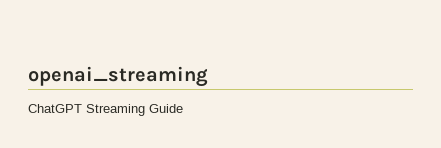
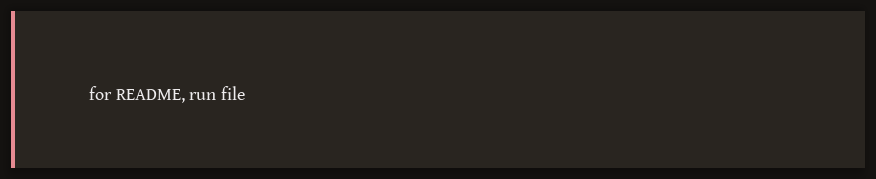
- openai_streaming
- ChatGPT Streaming Guide
+ for README, run file

